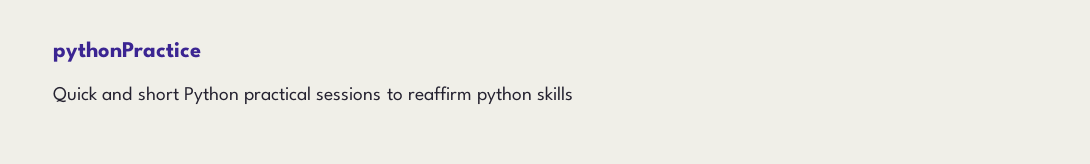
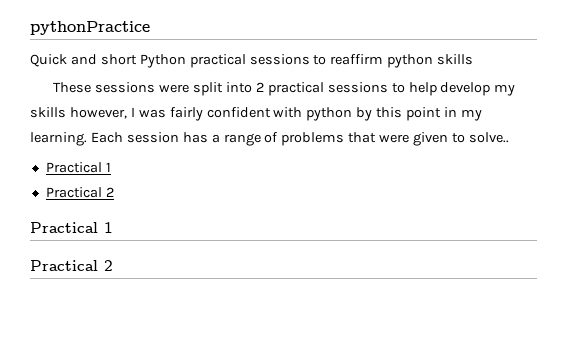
+ These sessions were split into 2 practical sessions to help develop my skills however, I was fairly confident with python by this point in my learning. Each session has a range of problems that were given to solve..
+ Practical 1
+ Practical 2
+ Practical 1
+ Practical 2

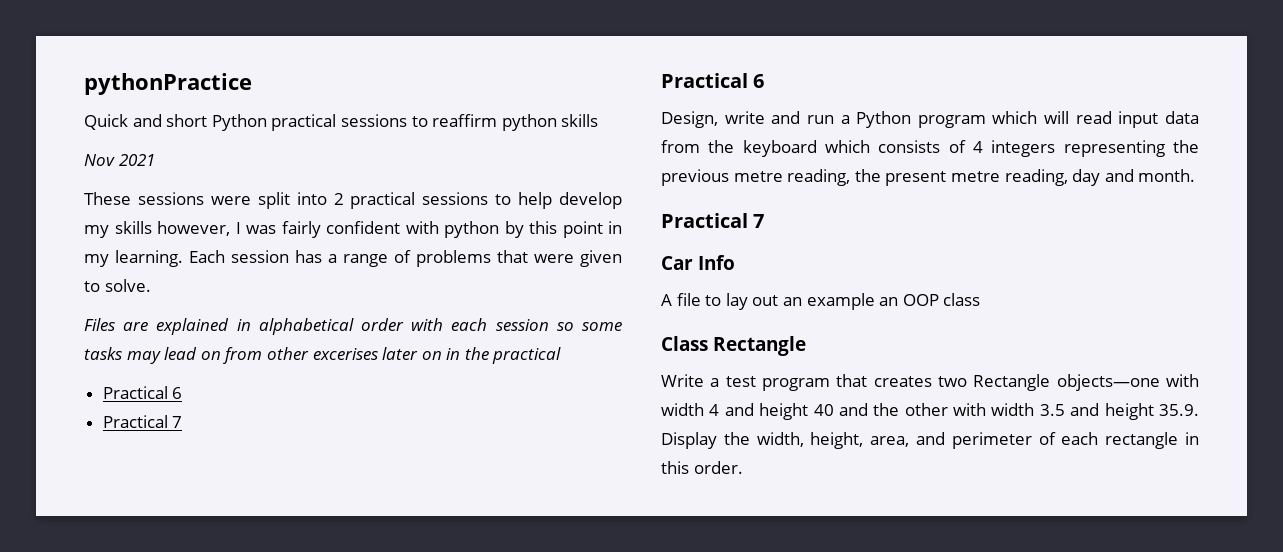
+ Nov 2021
- Each session has a range of problems that were given to solve..
- Practical 1
- Practical 2
- Practical 1
- Practical 2
+ Each session has a range of problems that were given to solve.
+ Files are explained in alphabetical order with each session so some tasks may lead on from other excerises later on in the practical
+ Practical 6
+ Practical 7
+ Practical 6
+ Design, write and run a Python program which will read input data from the keyboard which consists of 4 integers representing the previous metre reading, the present metre reading, day and month.
+ Practical 7
+ Car Info
+ A file to lay out an example an OOP class
+ Class Rectangle
+ Write a test program that creates two Rectangle objects—one with width 4 and height 40 and the other with width 3.5 and height 35.9. Display the width, height, area, and perimeter of each rectangle in this order.

